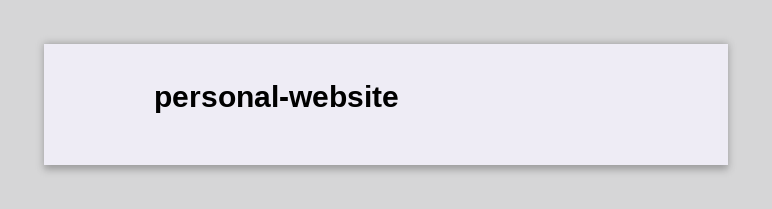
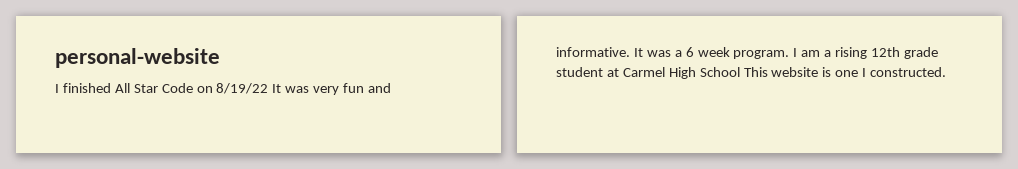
+ I finished All Star Code on 8/19/22 It was very fun and informative. It was a 6 week program. I am a rising 12th grade student at Carmel High School This website is one I constructed.

